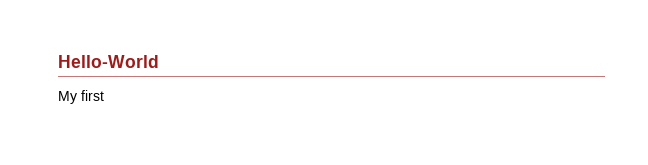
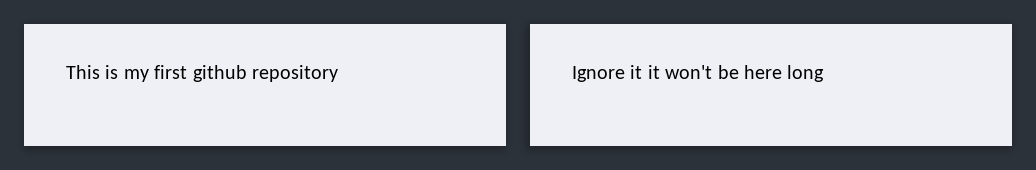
- Hello-World
- My first
+ This is my first github repository
+ Ignore it it won't be here long

